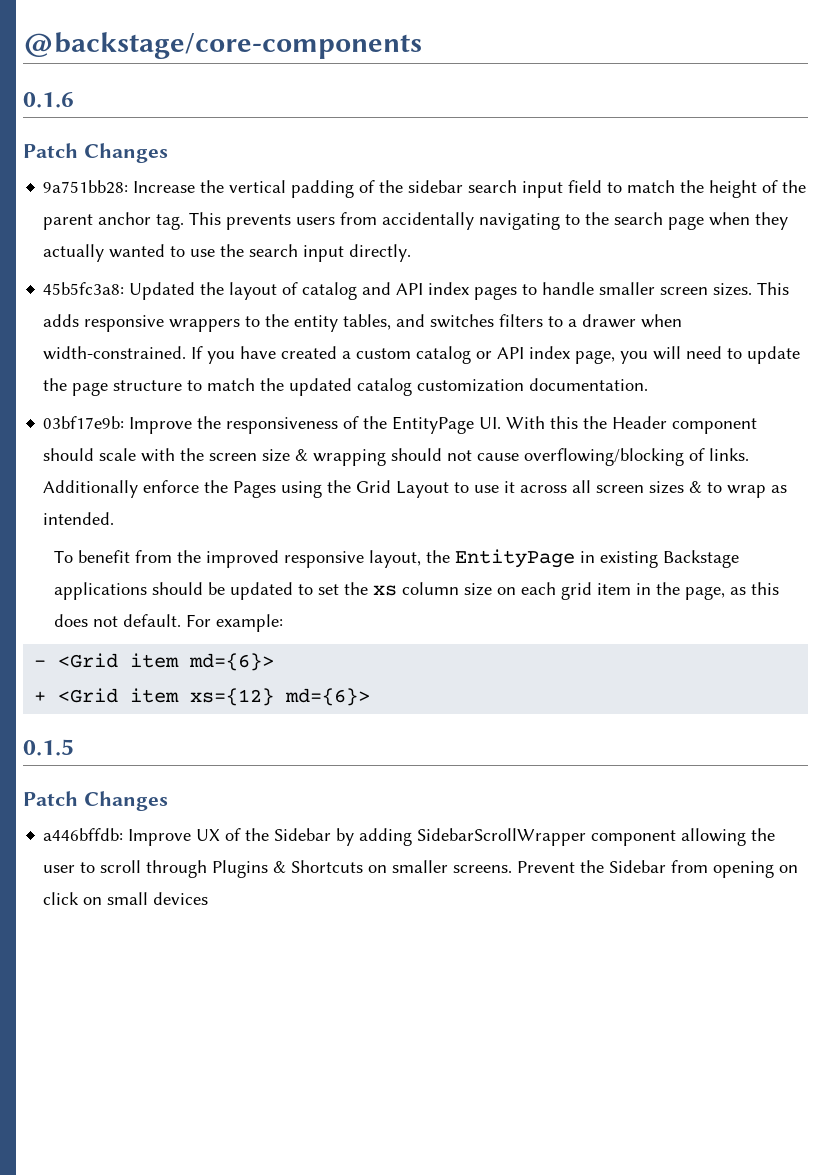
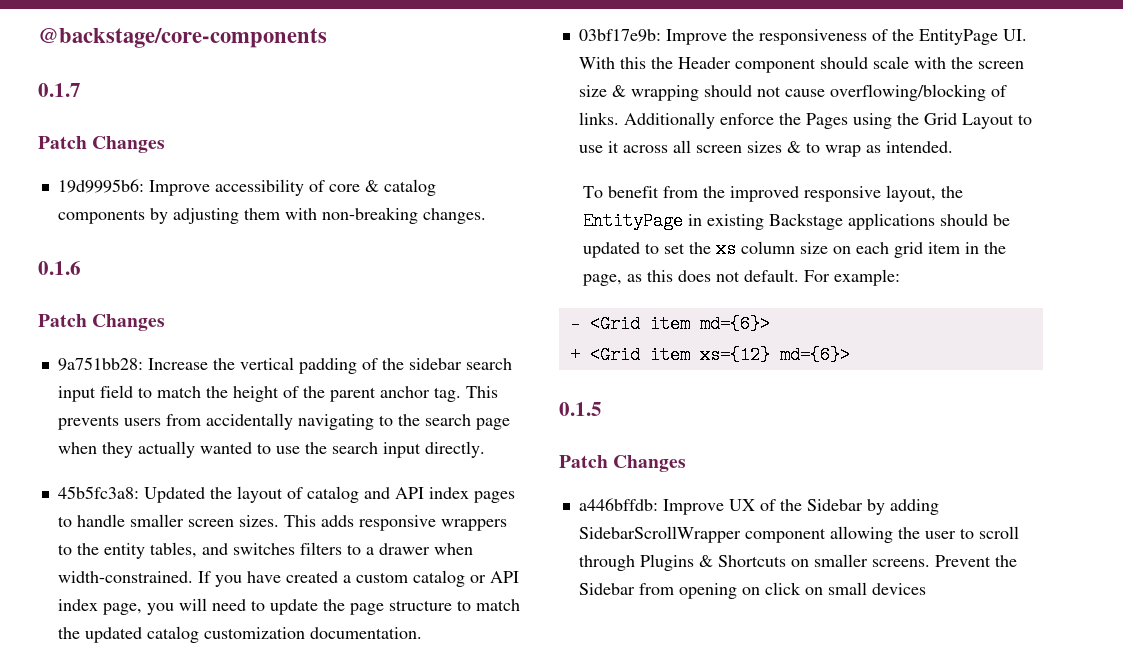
+ 0.1.7
+ Patch Changes
+ 19d9995b6: Improve accessibility of core & catalog components by adjusting them with non-breaking changes.

